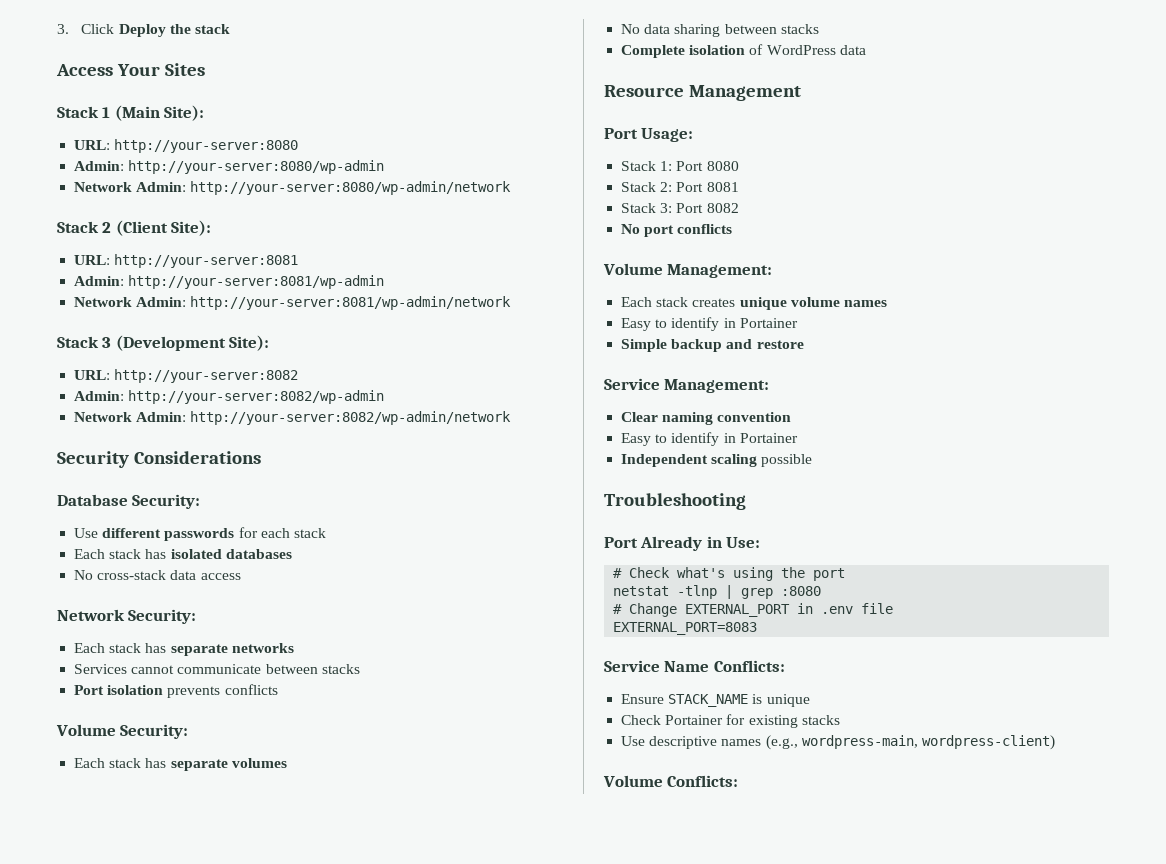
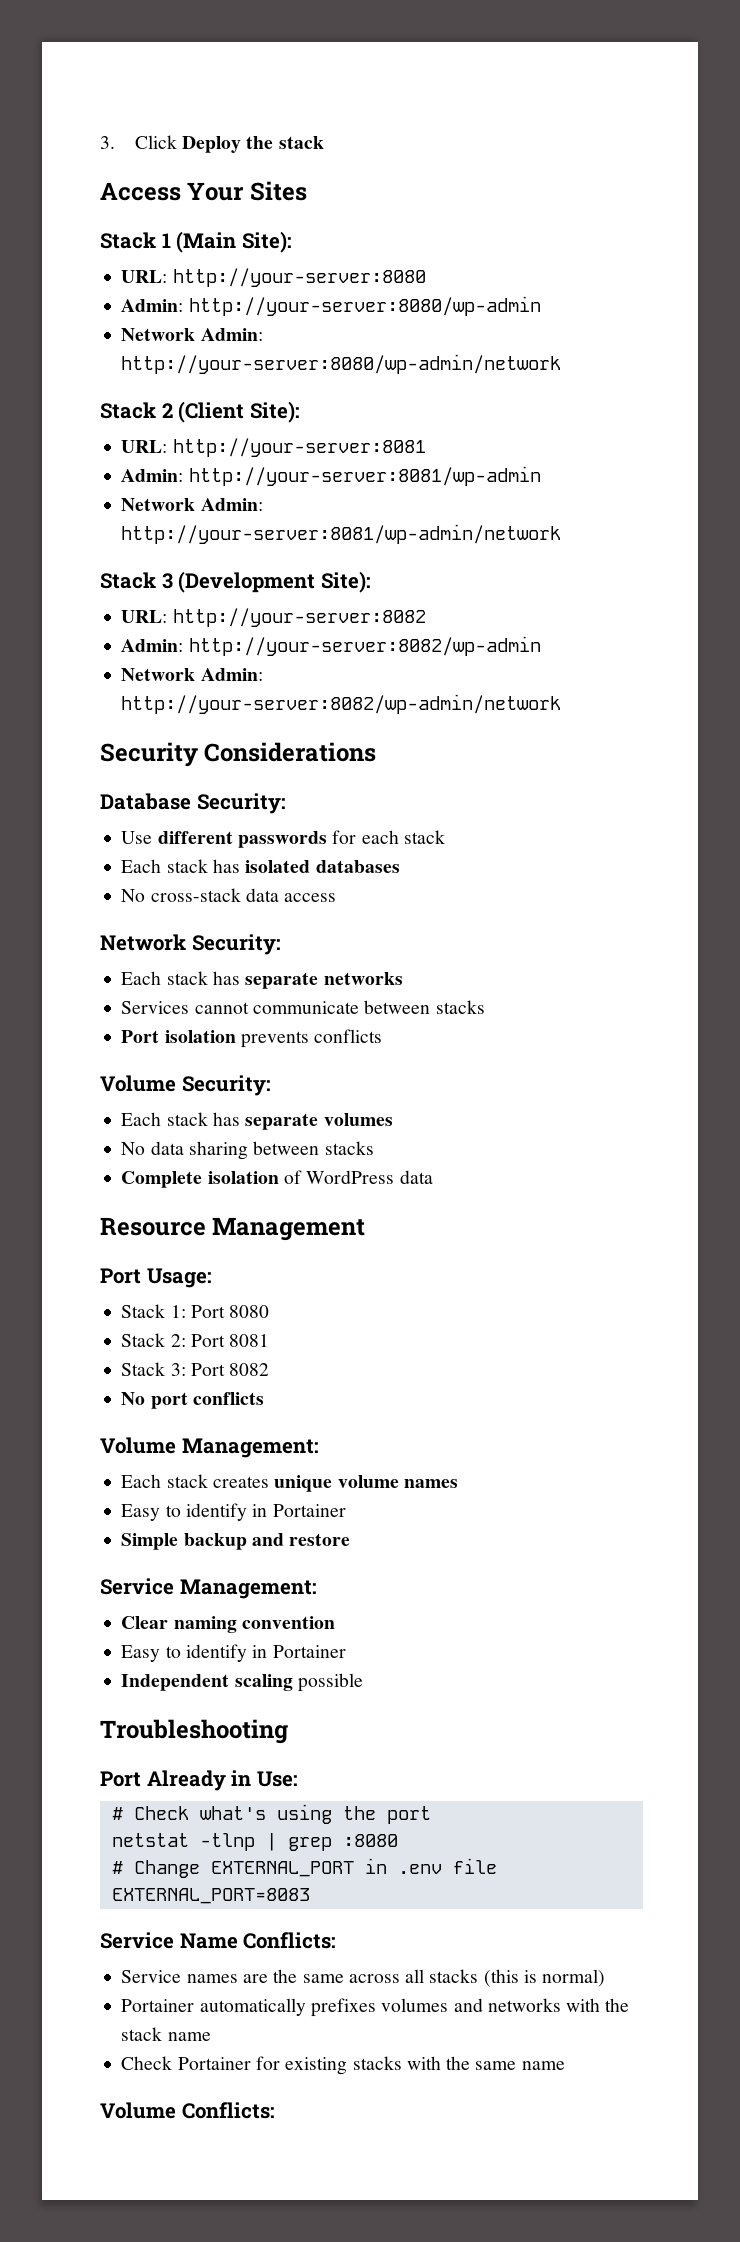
- Ensure STACK_NAME is unique
+ Service names are the same across all stacks (this is normal)
+ Portainer automatically prefixes volumes and networks with the stack name
- Check Portainer for existing stacks
- Use descriptive names (e.g., wordpress-main, wordpress-client)
+ Check Portainer for existing stacks with the same name

